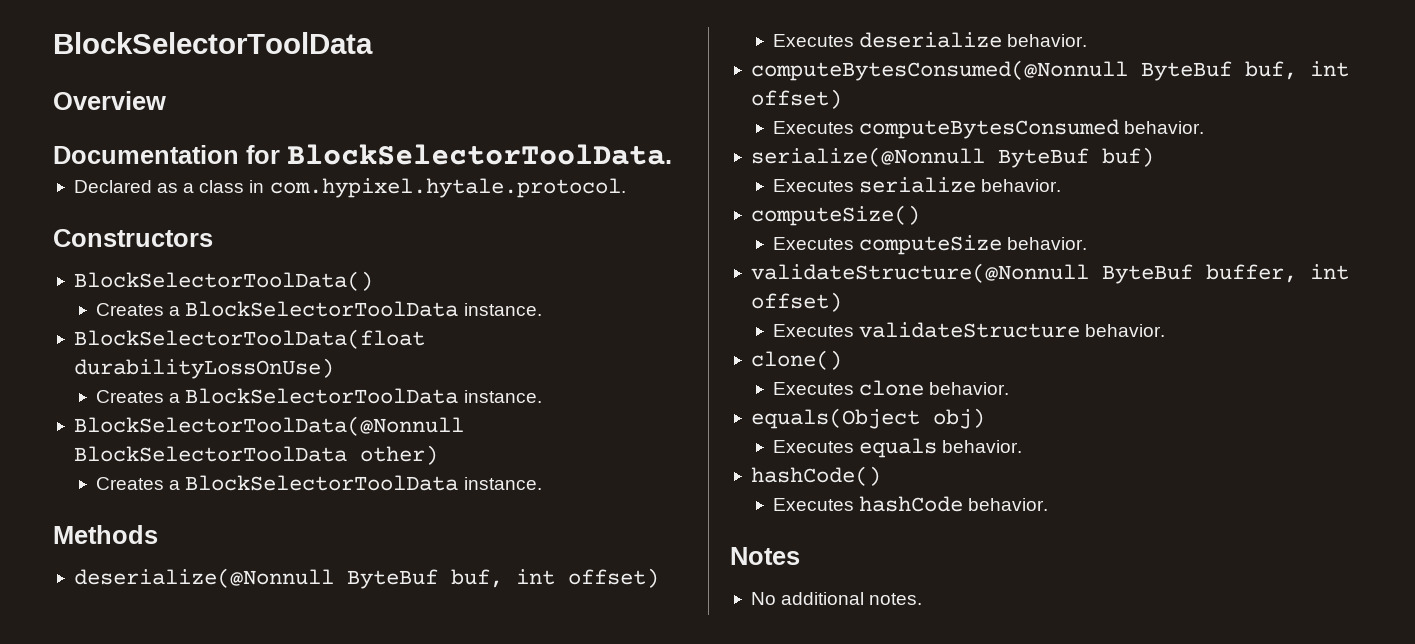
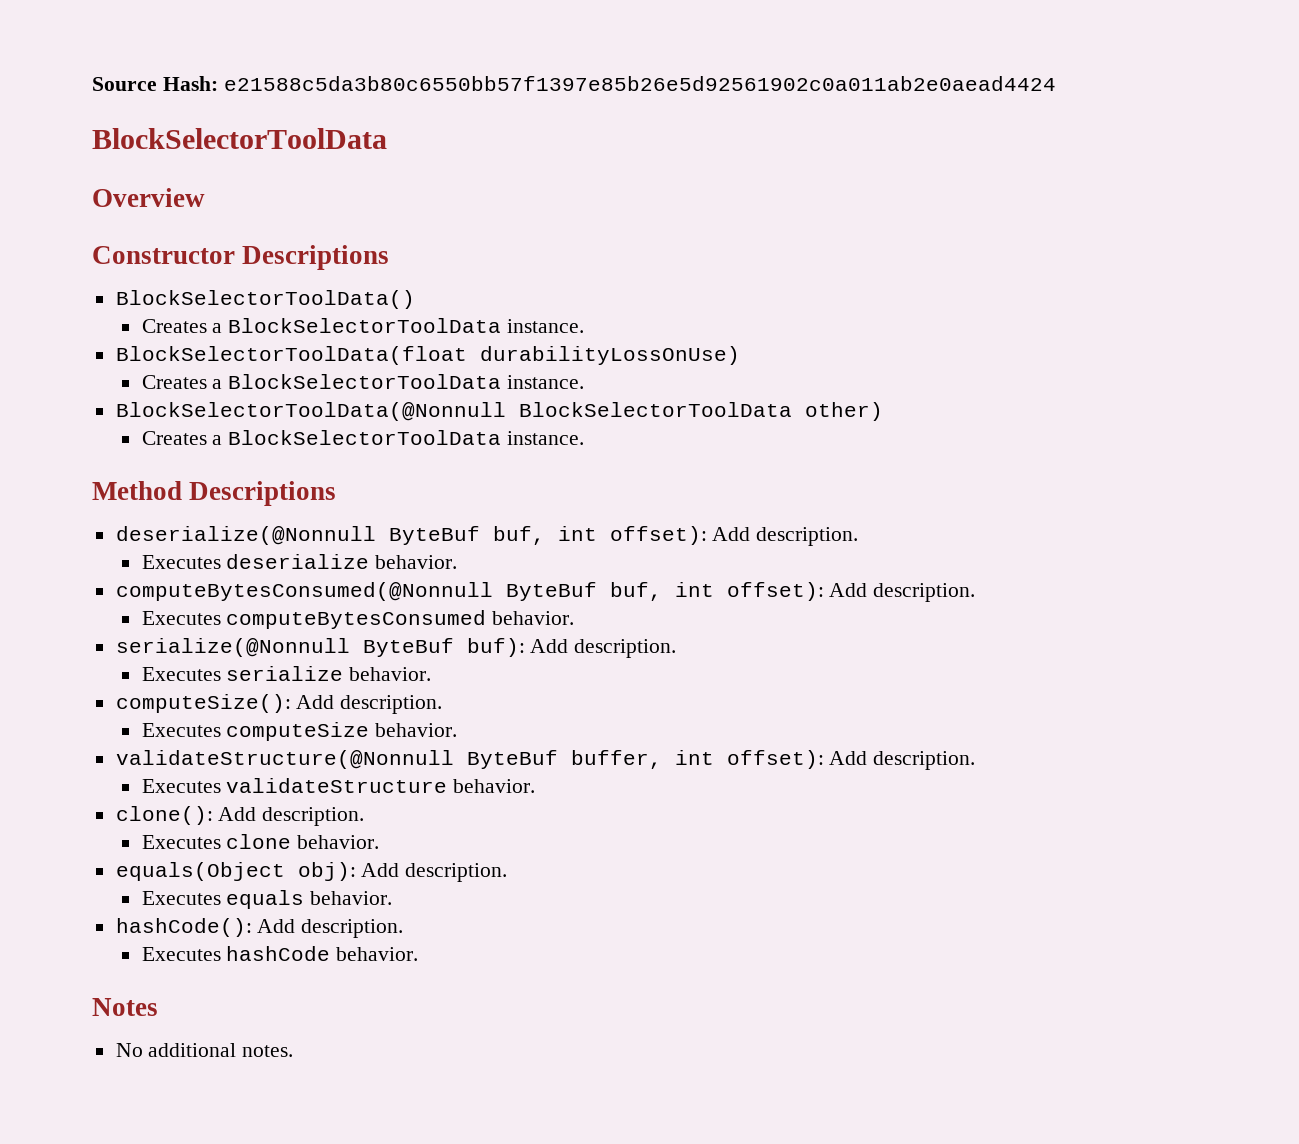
+ Source Hash: e21588c5da3b80c6550bb57f1397e85b26e5d92561902c0a011ab2e0aead4424
- Documentation for BlockSelectorToolData.
- Declared as a class in com.hypixel.hytale.protocol.
- Constructors
+ Constructor Descriptions
- Methods
+ Method Descriptions
- deserialize(@Nonnull ByteBuf buf, int offset)
+ deserialize(@Nonnull ByteBuf buf, int offset): Add description.
- computeBytesConsumed(@Nonnull ByteBuf buf, int offset)
+ computeBytesConsumed(@Nonnull ByteBuf buf, int offset): Add description.
- serialize(@Nonnull ByteBuf buf)
+ serialize(@Nonnull ByteBuf buf): Add description.
- computeSize()
+ computeSize(): Add description.
- validateStructure(@Nonnull ByteBuf buffer, int offset)
+ validateStructure(@Nonnull ByteBuf buffer, int offset): Add description.
- clone()
+ clone(): Add description.
- equals(Object obj)
+ equals(Object obj): Add description.
- hashCode()
+ hashCode(): Add description.

